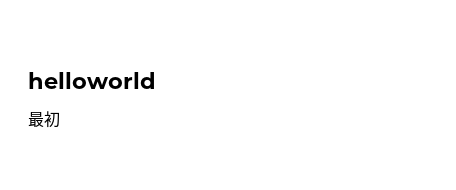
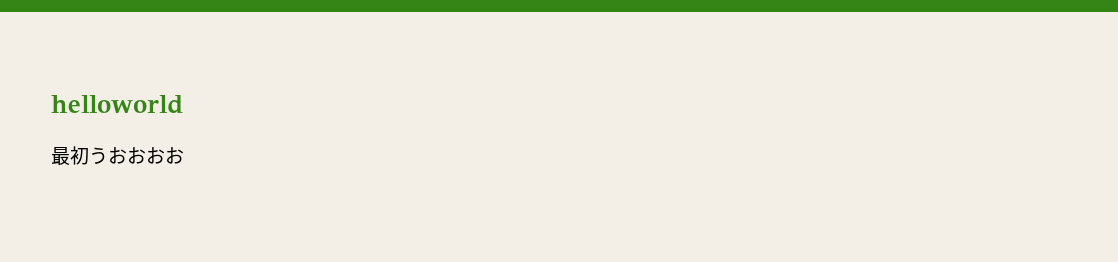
- 最初
+ 最初うおおおお

